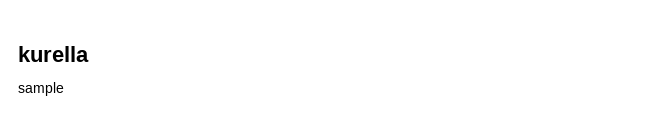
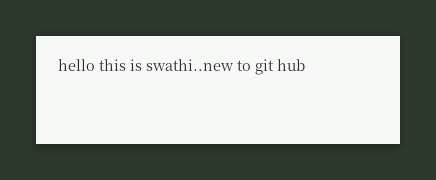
- kurella
- sample
+ hello this is swathi..new to git hub

